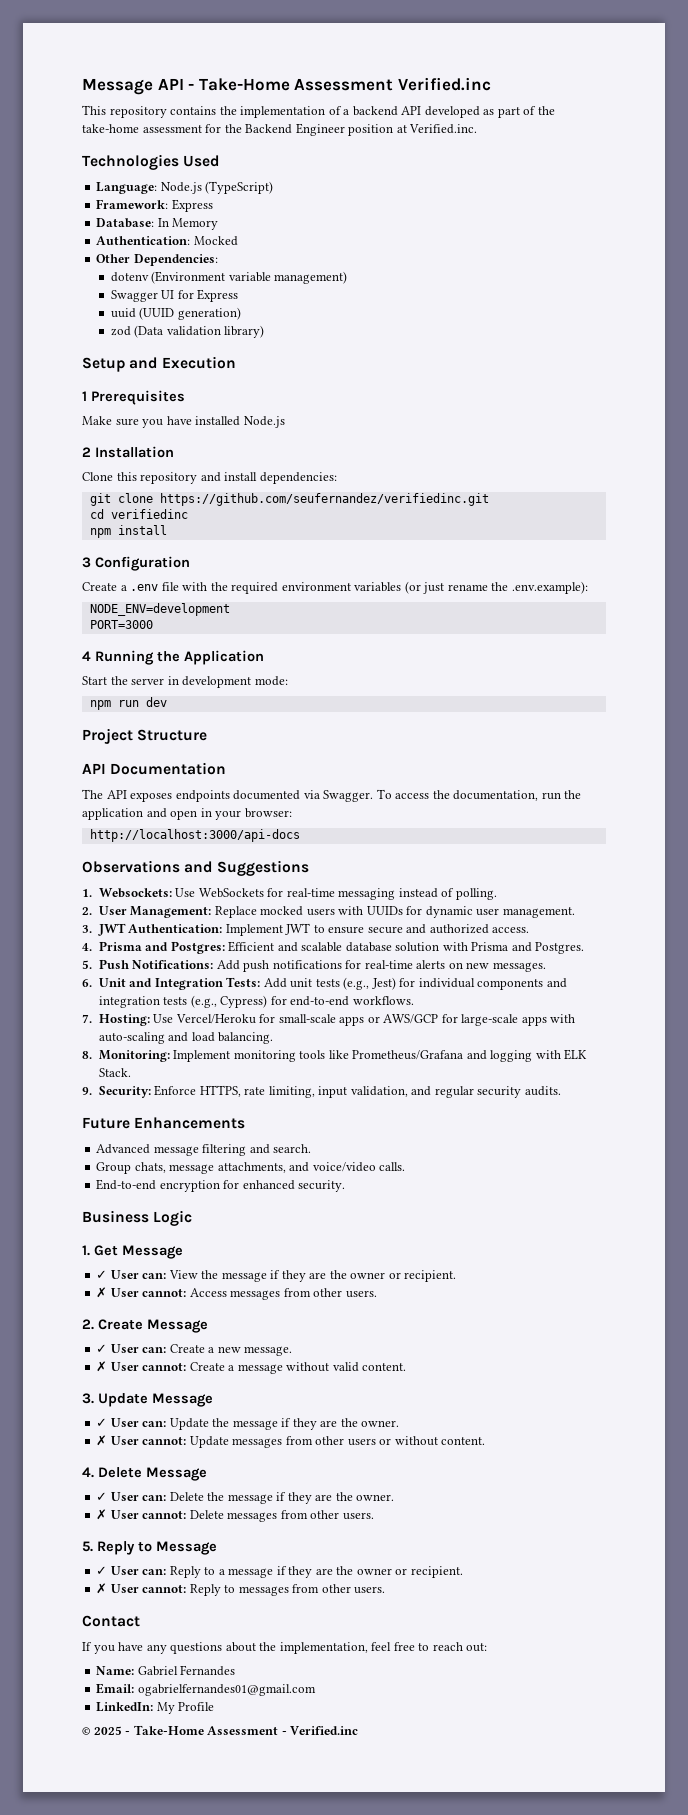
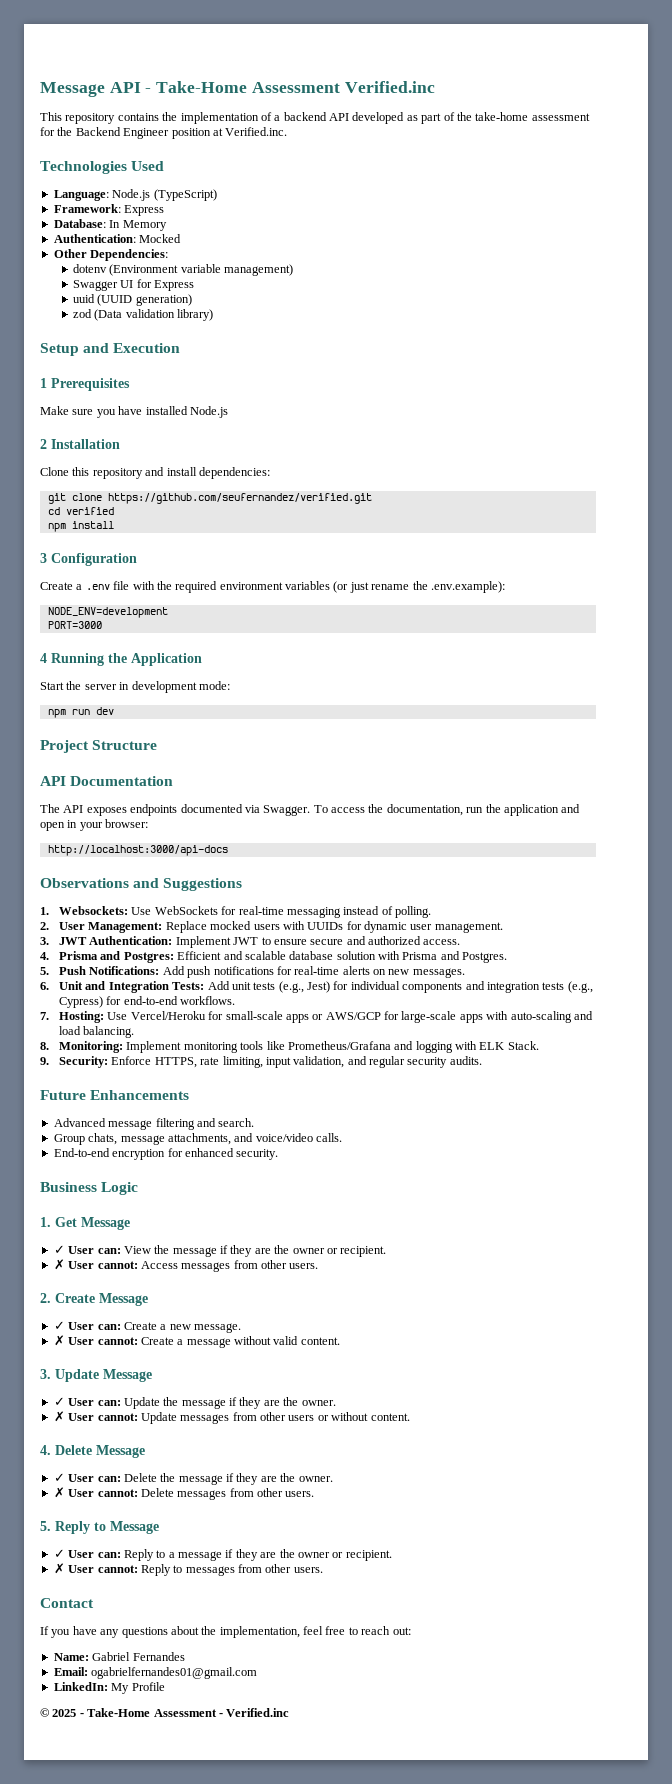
- git clone https://github.com/seufernandez/verifiedinc.git
+ git clone https://github.com/seufernandez/verified.git
- cd verifiedinc
+ cd verified

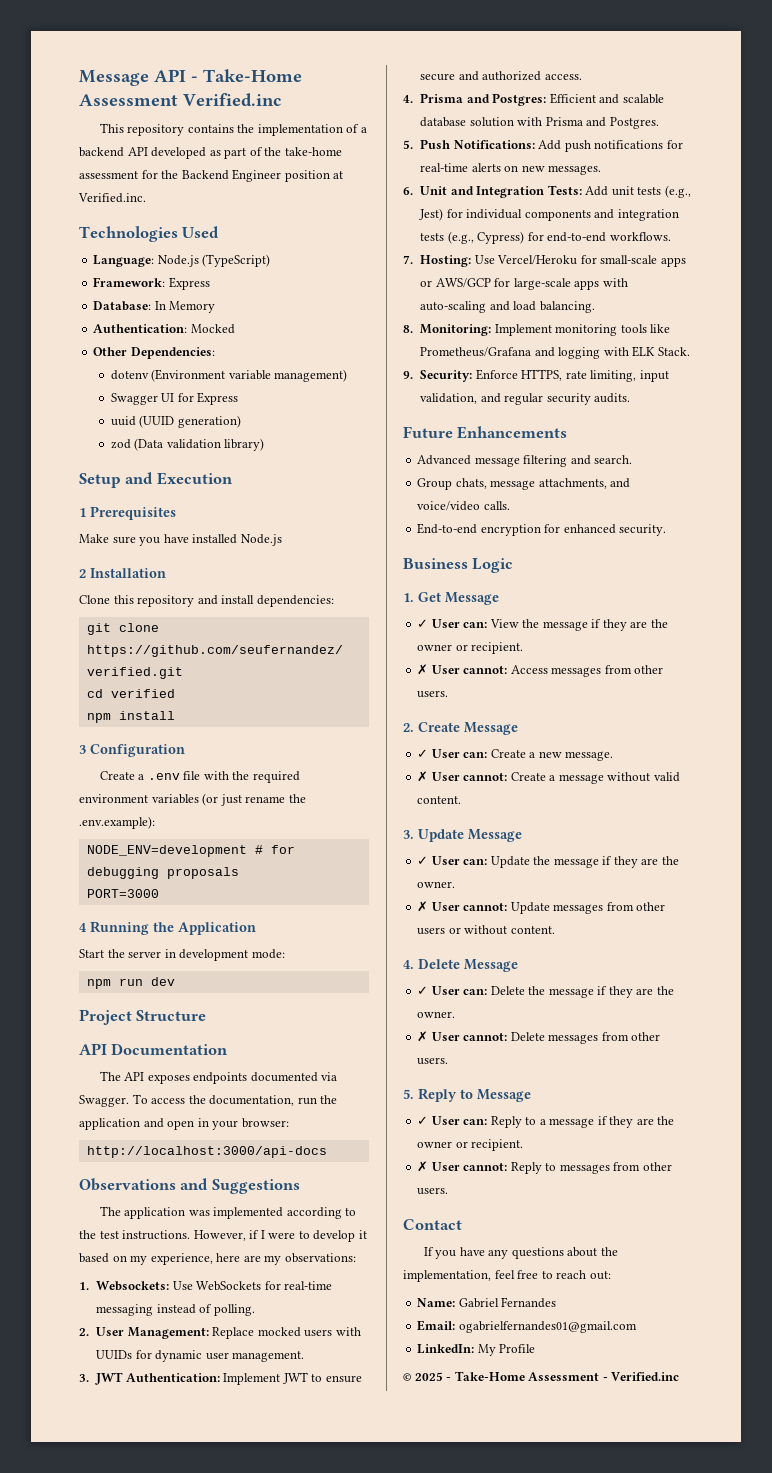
- NODE_ENV=development
+ NODE_ENV=development # for debugging proposals
+ The application was implemented according to the test instructions. However, if I were to develop it based on my experience, here are my observations:

